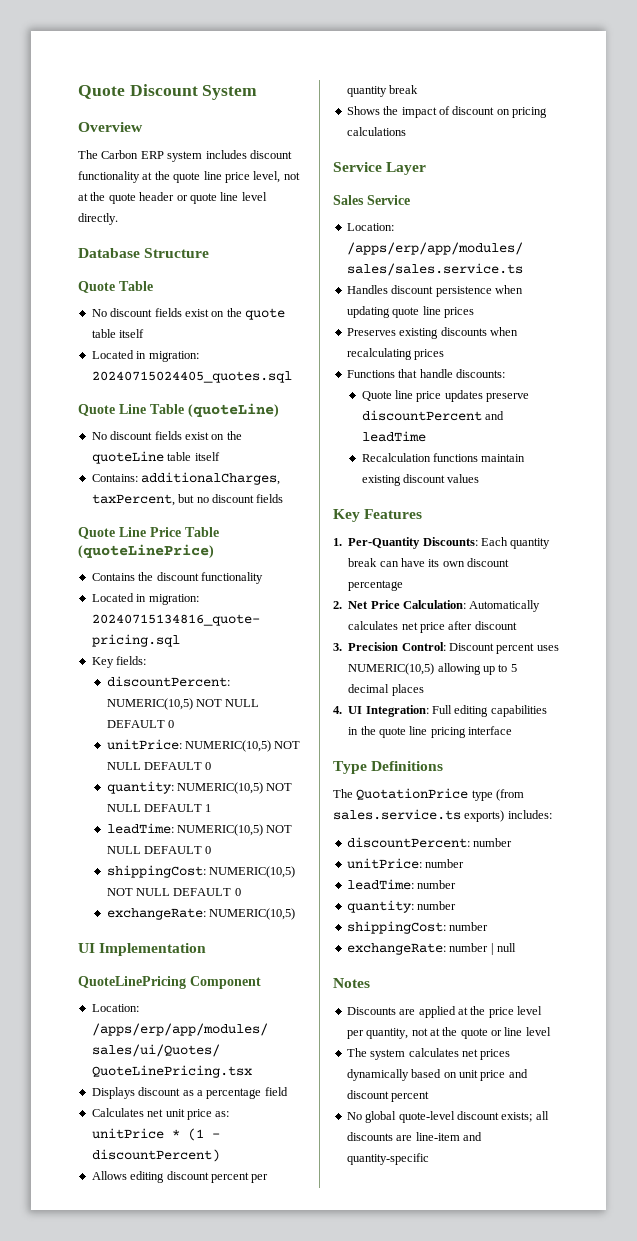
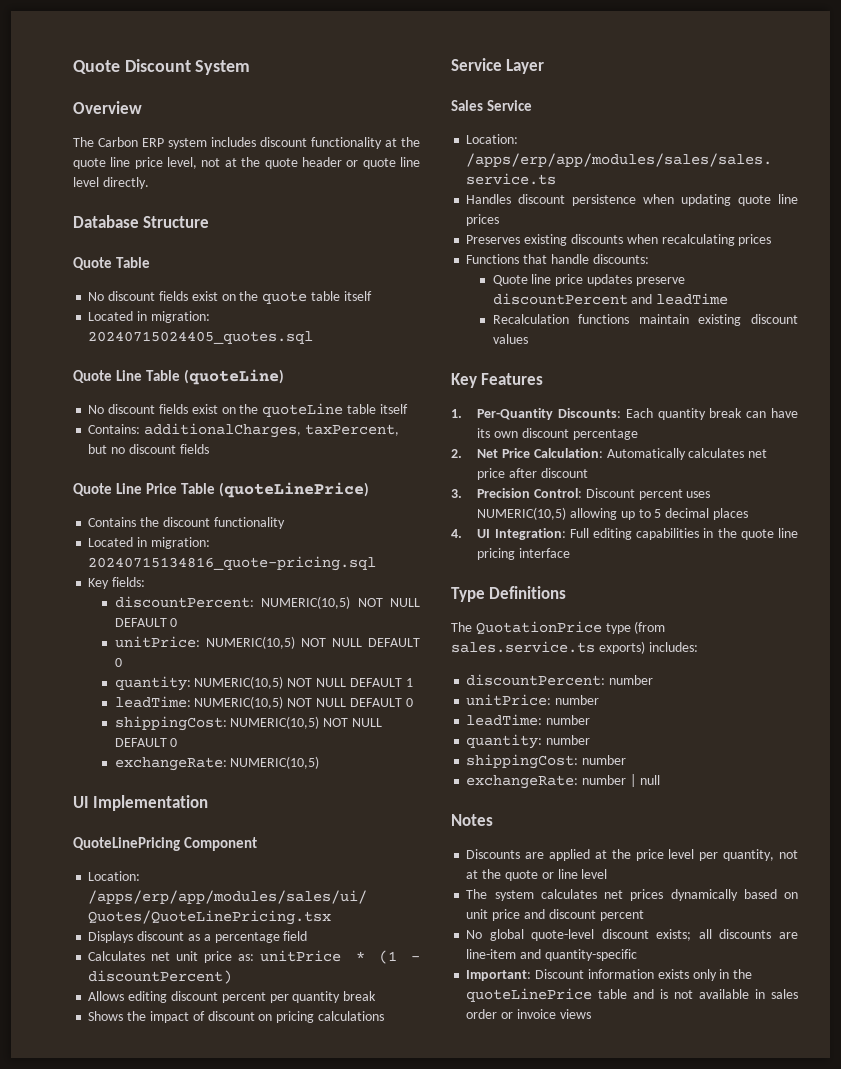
+ Important: Discount information exists only in the quoteLinePrice table and is not available in sales order or invoice views

